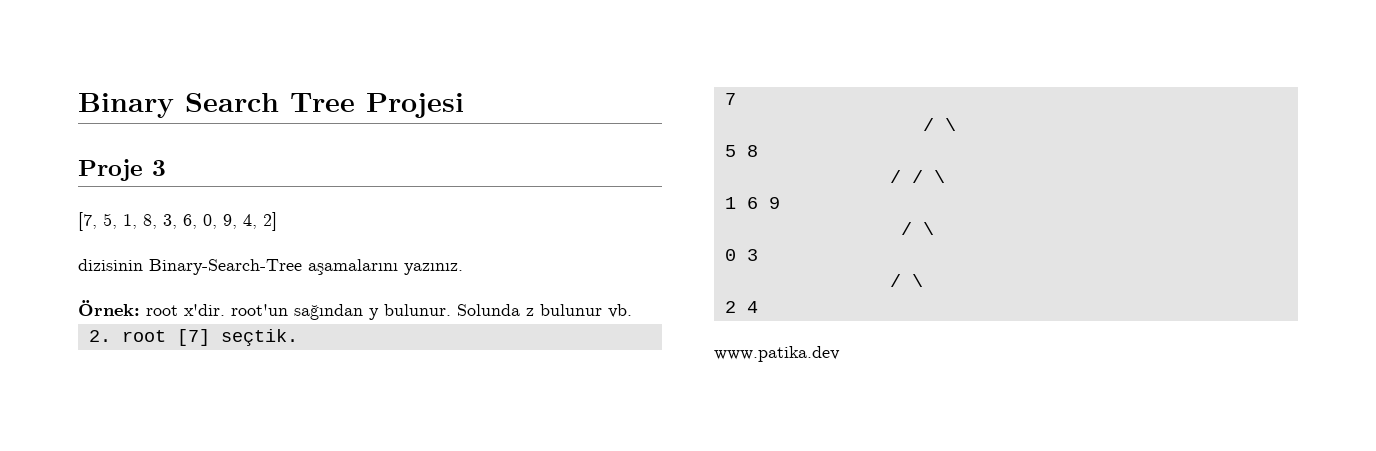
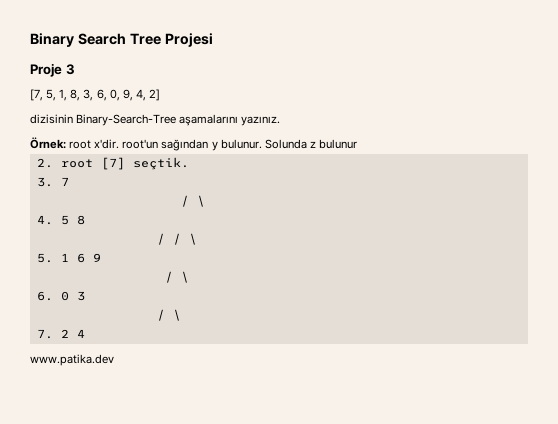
- Solunda z bulunur vb.
+ Solunda z bulunur
- 7
+ 3. 7
- 5 8
+ 4. 5 8
- 1 6 9
+ 5. 1 6 9
- 0 3
+ 6. 0 3
- 2 4
+ 7. 2 4

